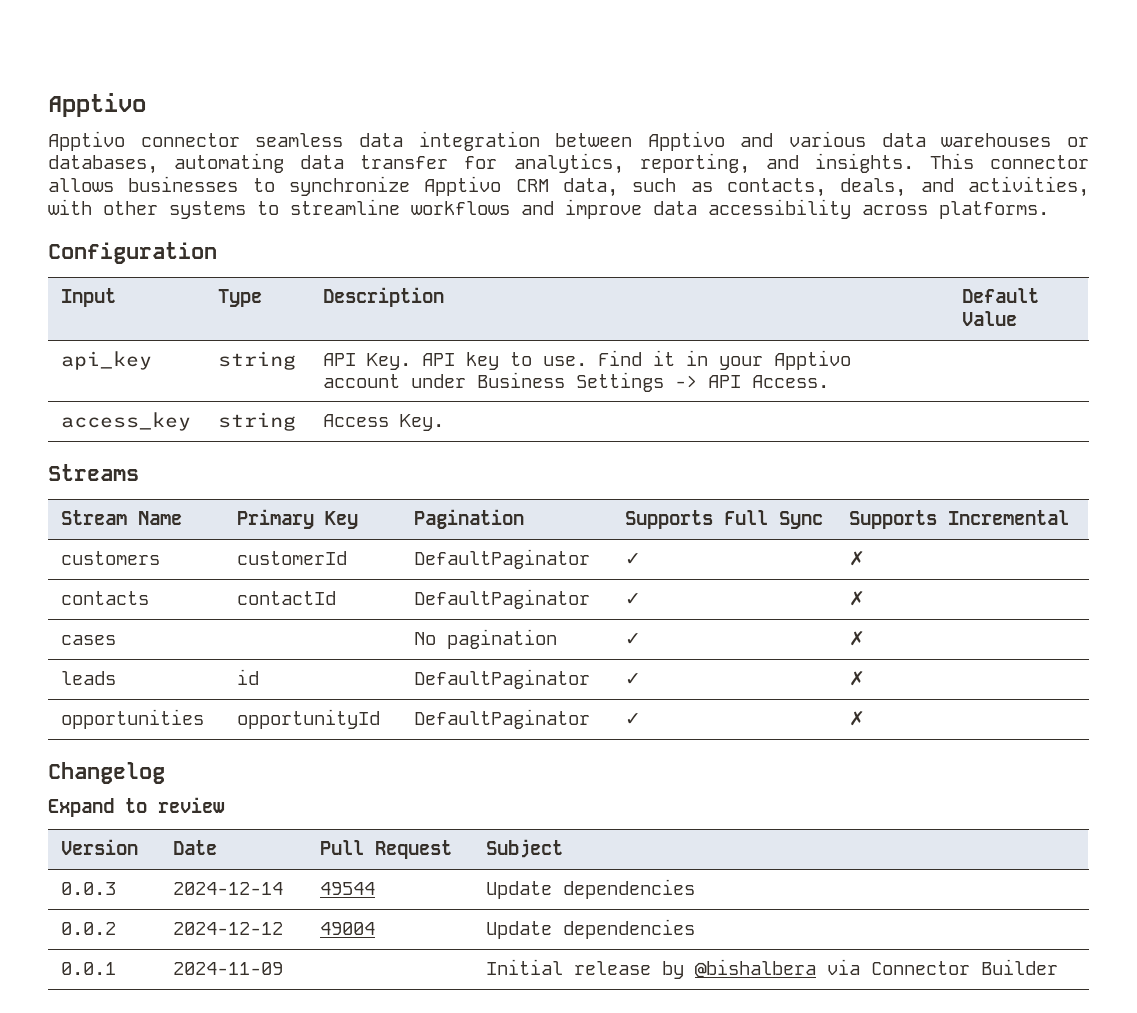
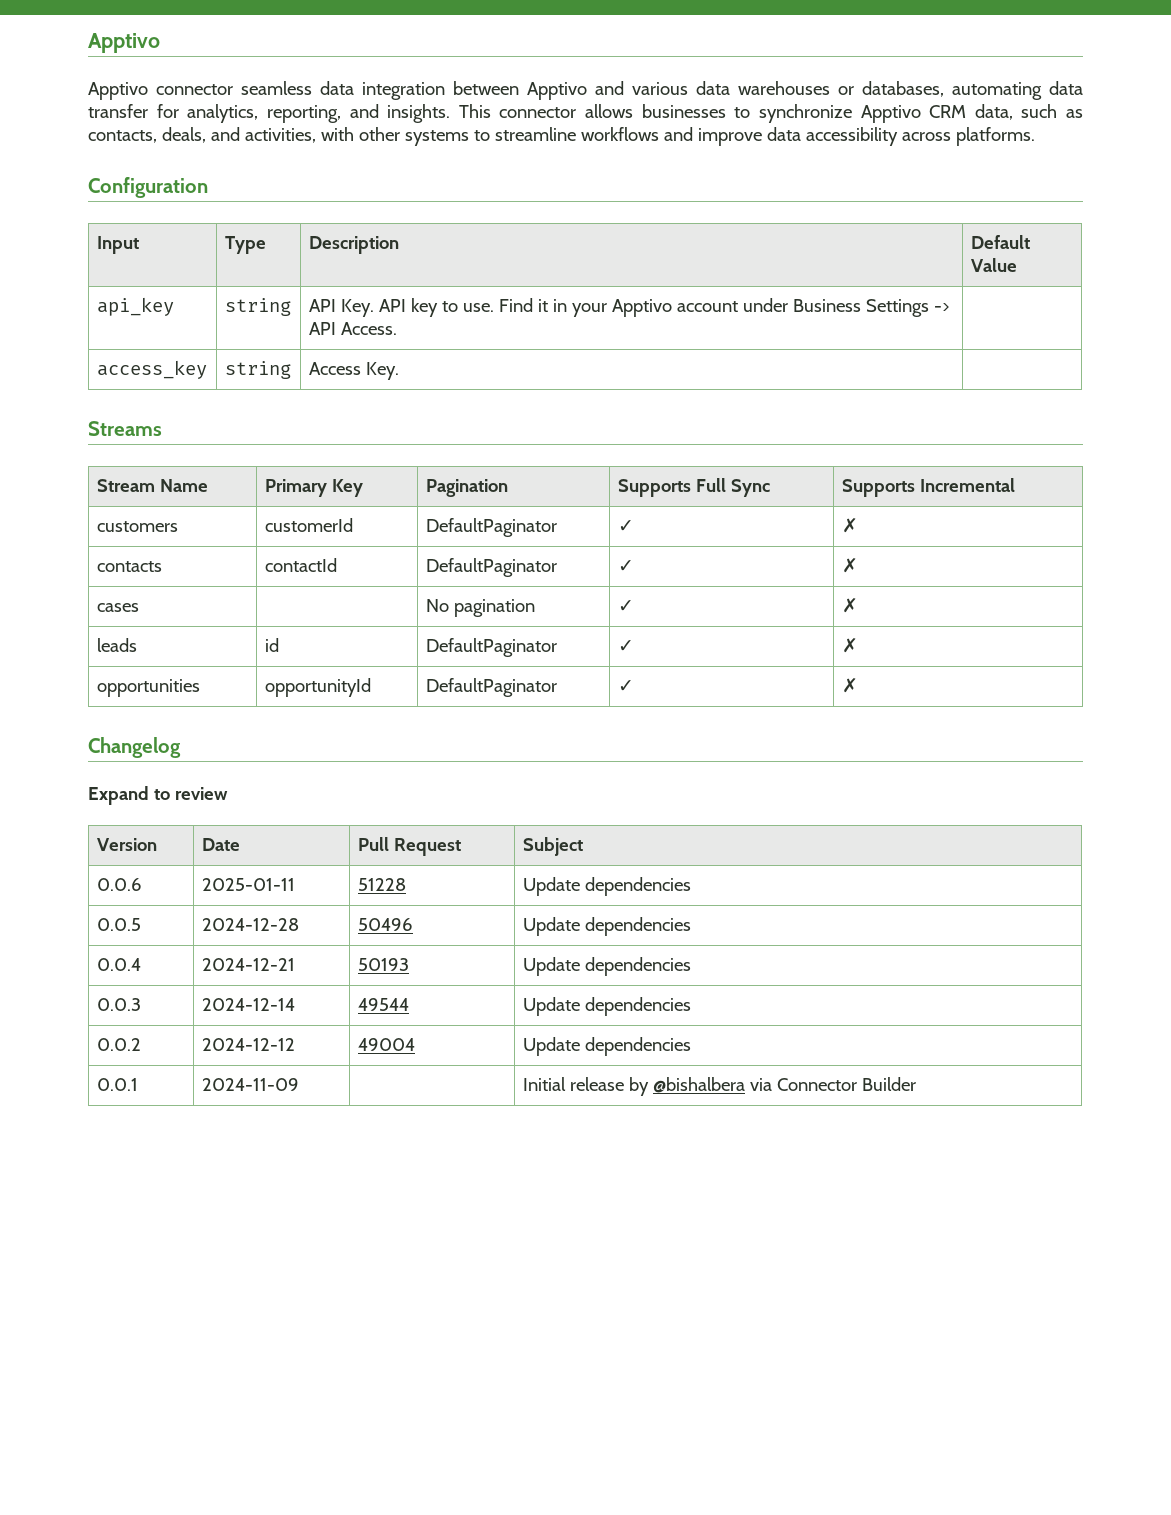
+ 0.0.6 | 2025-01-11 | 51228 | Update dependencies
+ 0.0.5 | 2024-12-28 | 50496 | Update dependencies
+ 0.0.4 | 2024-12-21 | 50193 | Update dependencies

